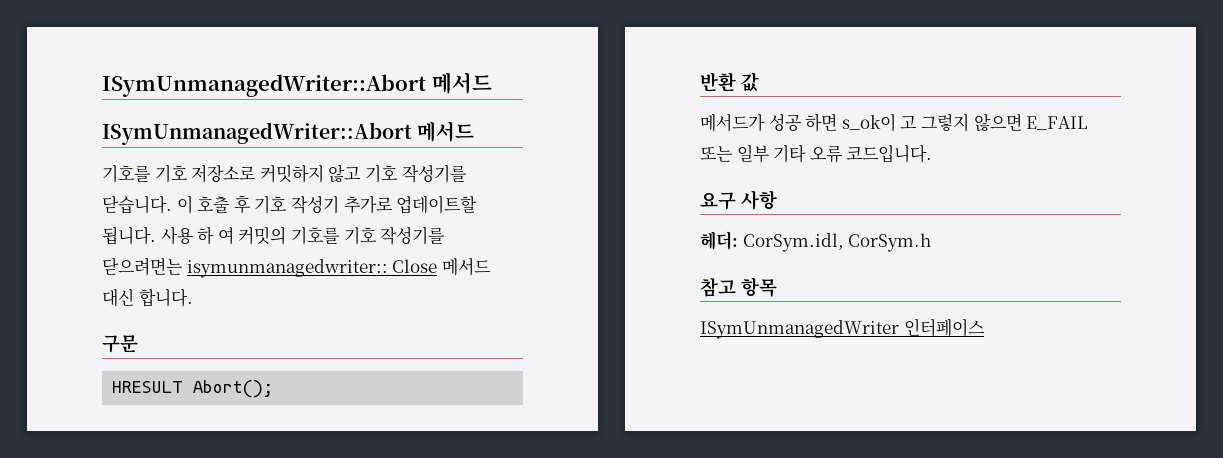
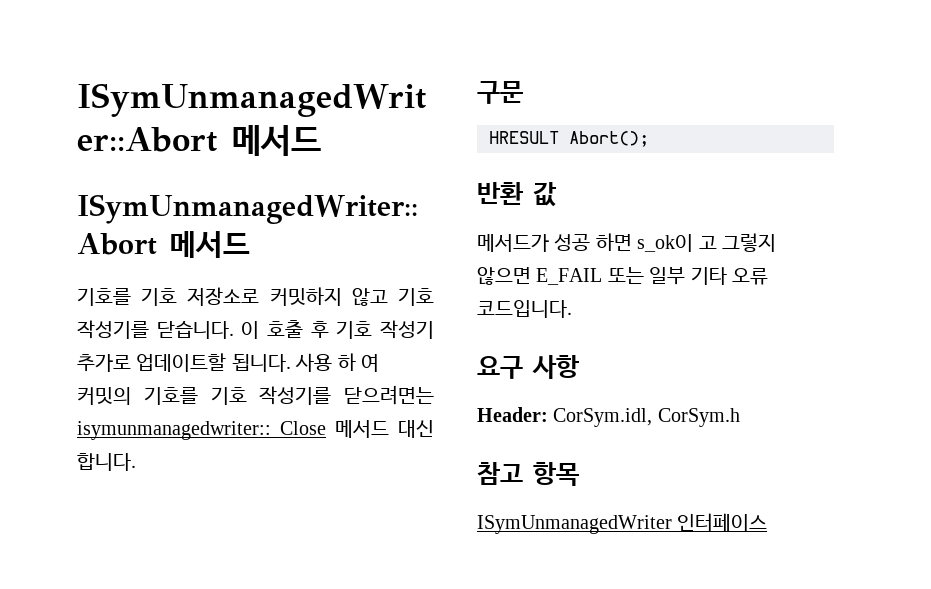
- 헤더: CorSym.idl, CorSym.h
+ Header: CorSym.idl, CorSym.h

